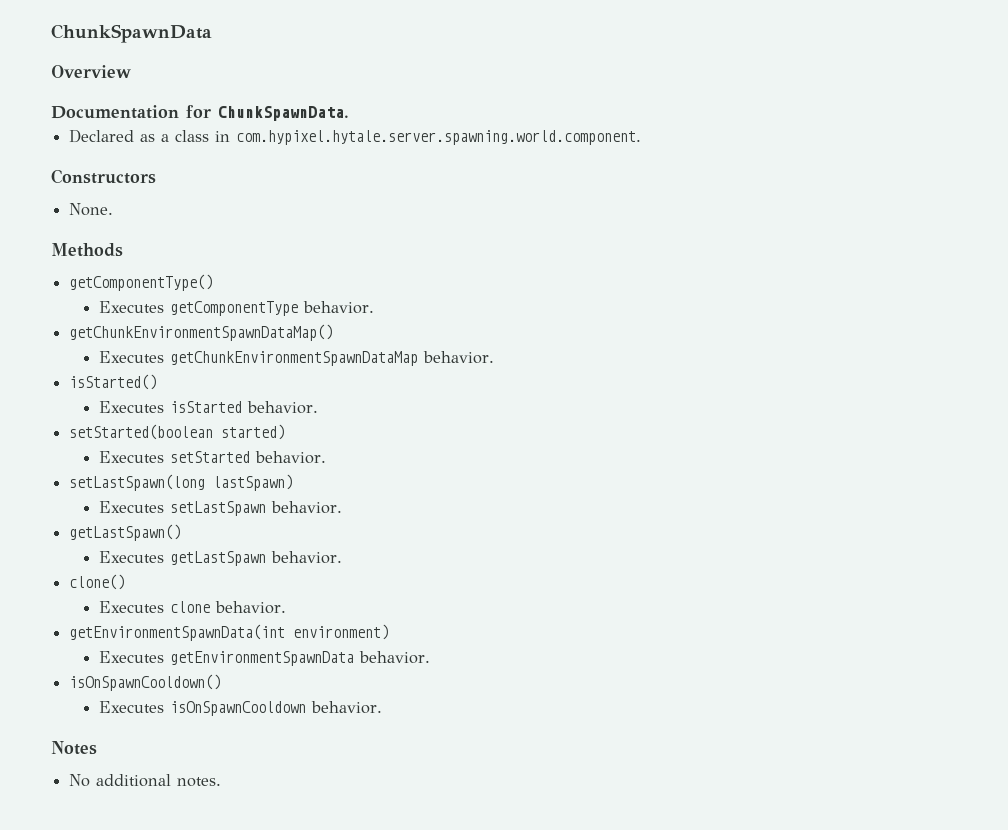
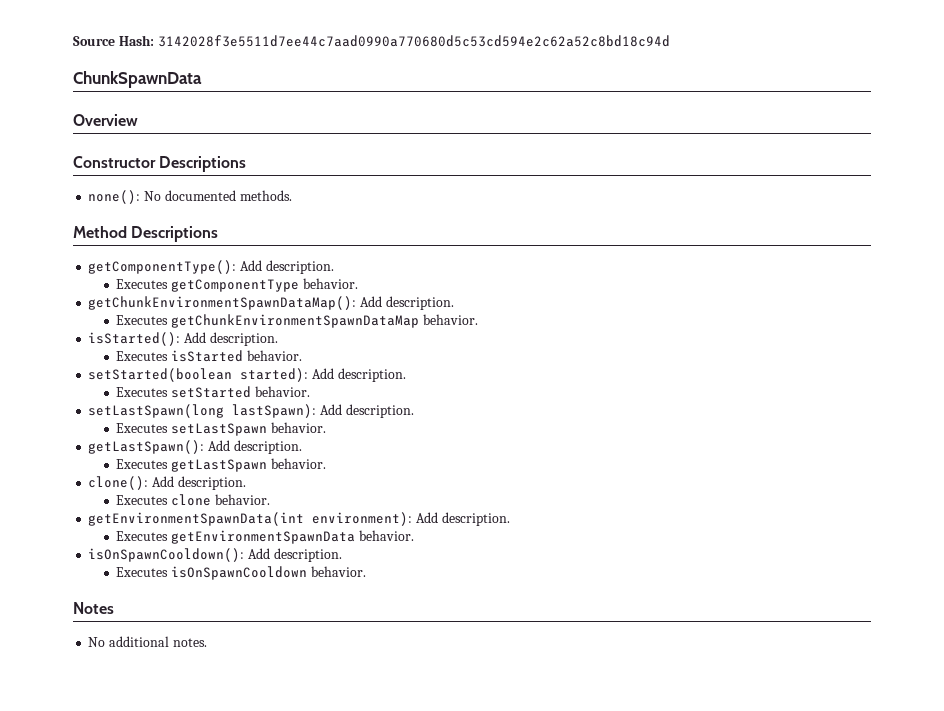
+ Source Hash: 3142028f3e5511d7ee44c7aad0990a770680d5c53cd594e2c62a52c8bd18c94d
- Documentation for ChunkSpawnData.
- Declared as a class in com.hypixel.hytale.server.spawning.world.component.
- Constructors
- None.
- Methods
- getComponentType()
+ Constructor Descriptions
+ none(): No documented methods.
+ Method Descriptions
+ getComponentType(): Add description.
- getChunkEnvironmentSpawnDataMap()
+ getChunkEnvironmentSpawnDataMap(): Add description.
- isStarted()
+ isStarted(): Add description.
- setStarted(boolean started)
+ setStarted(boolean started): Add description.
- setLastSpawn(long lastSpawn)
+ setLastSpawn(long lastSpawn): Add description.
- getLastSpawn()
+ getLastSpawn(): Add description.
- clone()
+ clone(): Add description.
- getEnvironmentSpawnData(int environment)
+ getEnvironmentSpawnData(int environment): Add description.
- isOnSpawnCooldown()
+ isOnSpawnCooldown(): Add description.

